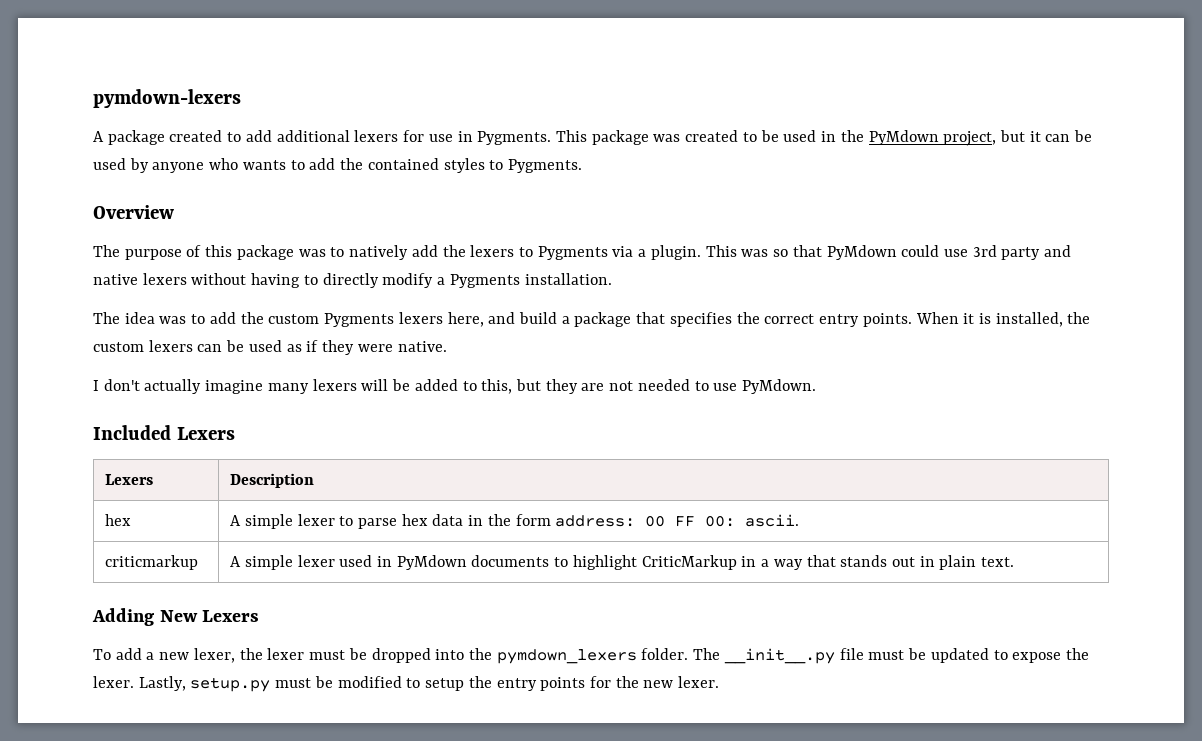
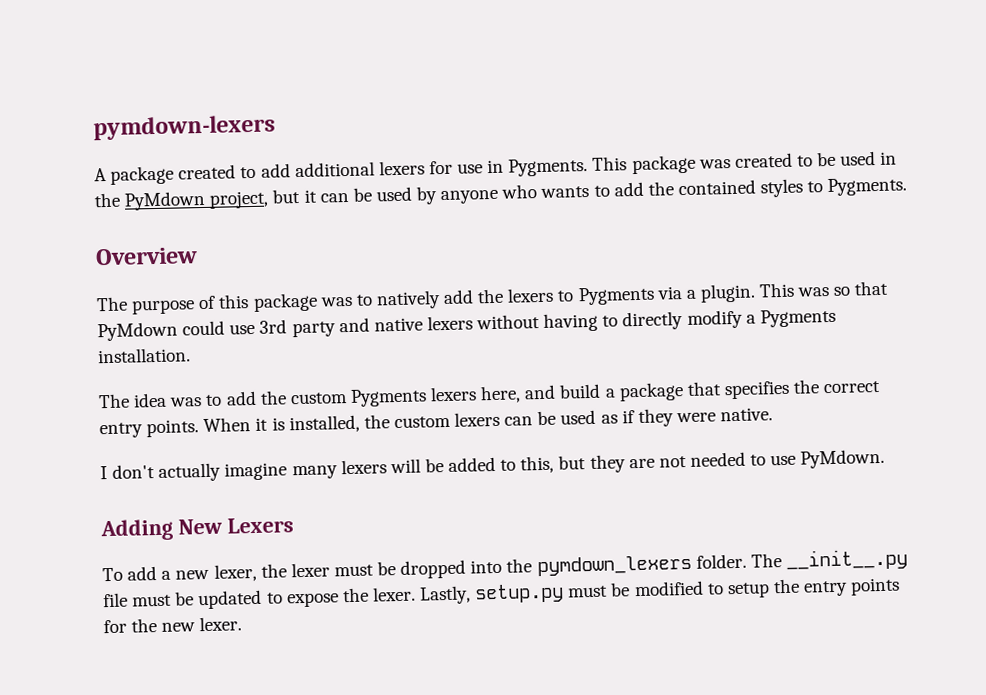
- Included Lexers
- Lexers | Description
- hex | A simple lexer to parse hex data in the form address: 00 FF 00: ascii.
- criticmarkup | A simple lexer used in PyMdown documents to highlight CriticMarkup in a way that stands out in plain text.

